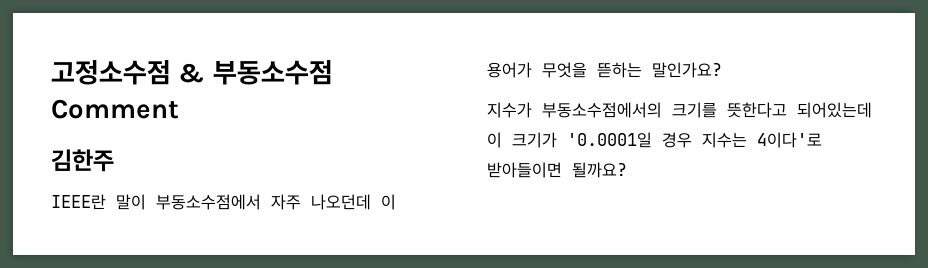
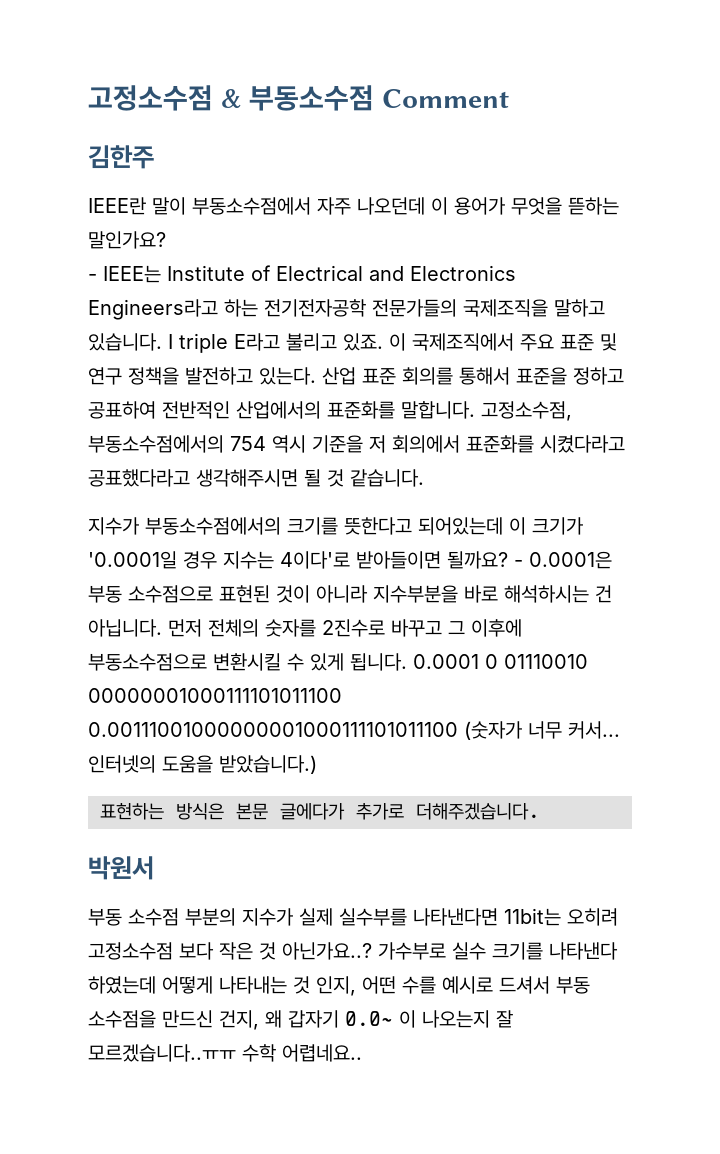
+ - IEEE는 Institute of Electrical and Electronics Engineers라고 하는 전기전자공학 전문가들의 국제조직을 말하고 있습니다. I triple E라고 불리고 있죠. 이 국제조직에서 주요 표준 및 연구 정책을 발전하고 있는다. 산업 표준 회의를 통해서 표준을 정하고 공표하여 전반적인 산업에서의 표준화를 말합니다. 고정소수점, 부동소수점에서의 754 역시 기준을 저 회의에서 표준화를 시켰다라고 공표했다라고 생각해주시면 될 것 같습니다.
+ - 0.0001은 부동 소수점으로 표현된 것이 아니라 지수부분을 바로 해석하시는 건 아닙니다. 먼저 전체의 숫자를 2진수로 바꾸고 그 이후에 부동소수점으로 변환시킬 수 있게 됩니다. 0.0001 0 01110010 00000001000111101011100 0.00111001000000001000111101011100 (숫자가 너무 커서... 인터넷의 도움을 받았습니다.)
+ 표현하는 방식은 본문 글에다가 추가로 더해주겠습니다.
+ 박원서
+ 부동 소수점 부분의 지수가 실제 실수부를 나타낸다면 11bit는 오히려 고정소수점 보다 작은 것 아닌가요..? 가수부로 실수 크기를 나타낸다 하였는데 어떻게 나타내는 것 인지, 어떤 수를 예시로 드셔서 부동 소수점을 만드신 건지, 왜 갑자기 0.0~ 이 나오는지 잘 모르겠습니다..ㅠㅠ 수학 어렵네요..

